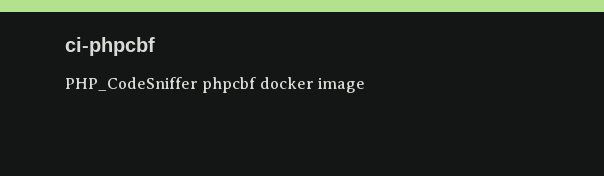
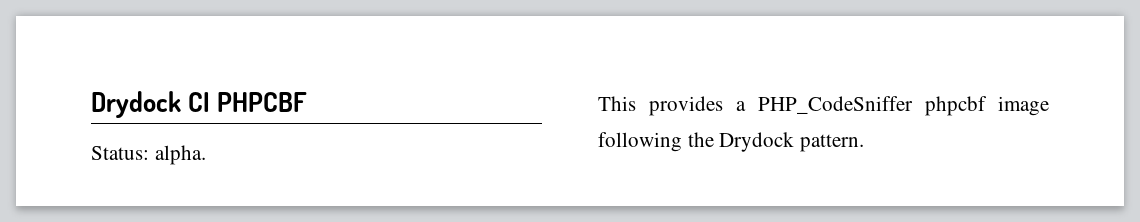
- ci-phpcbf
- PHP_CodeSniffer phpcbf docker image
+ Drydock CI PHPCBF
+ Status: alpha.
+ This provides a PHP_CodeSniffer phpcbf image following the Drydock pattern.

